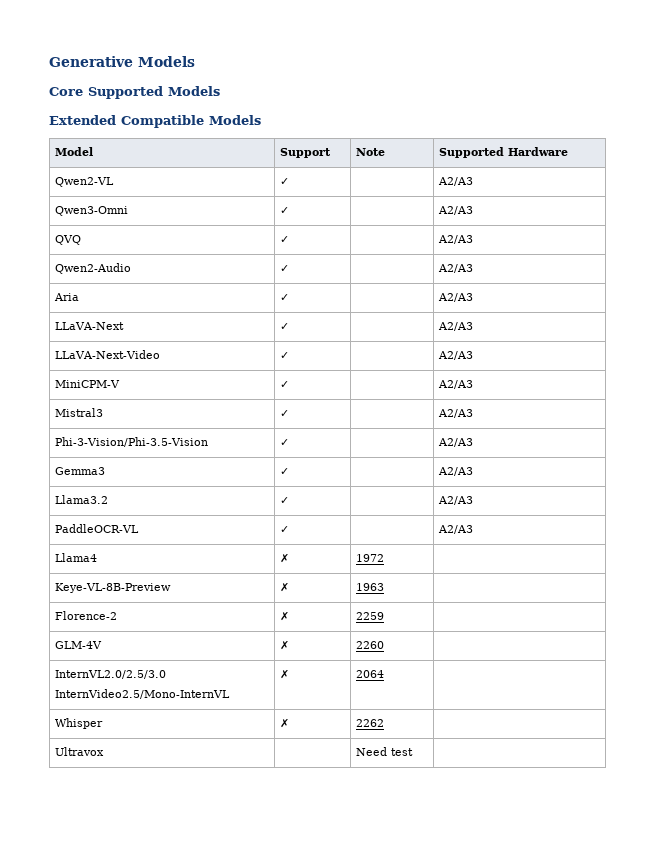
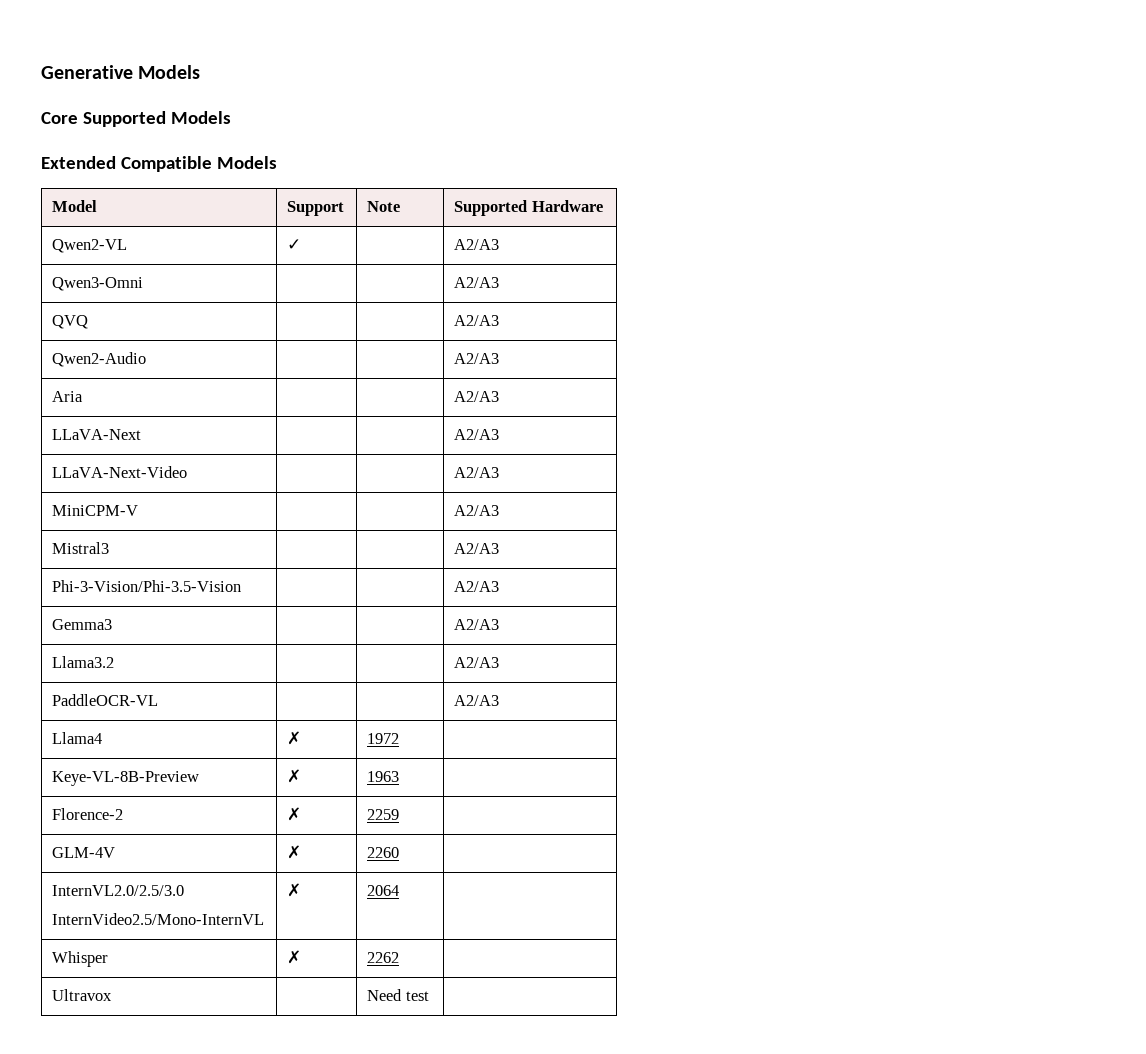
- Qwen3-Omni | ✓ | | A2/A3
+ Qwen3-Omni | | | A2/A3
- QVQ | ✓ | | A2/A3
+ QVQ | | | A2/A3
- Qwen2-Audio | ✓ | | A2/A3
+ Qwen2-Audio | | | A2/A3
- Aria | ✓ | | A2/A3
+ Aria | | | A2/A3
- LLaVA-Next | ✓ | | A2/A3
+ LLaVA-Next | | | A2/A3
- LLaVA-Next-Video | ✓ | | A2/A3
+ LLaVA-Next-Video | | | A2/A3
- MiniCPM-V | ✓ | | A2/A3
+ MiniCPM-V | | | A2/A3
- Mistral3 | ✓ | | A2/A3
+ Mistral3 | | | A2/A3
- Phi-3-Vision/Phi-3.5-Vision | ✓ | | A2/A3
+ Phi-3-Vision/Phi-3.5-Vision | | | A2/A3
- Gemma3 | ✓ | | A2/A3
+ Gemma3 | | | A2/A3
- Llama3.2 | ✓ | | A2/A3
+ Llama3.2 | | | A2/A3
- PaddleOCR-VL | ✓ | | A2/A3
+ PaddleOCR-VL | | | A2/A3

